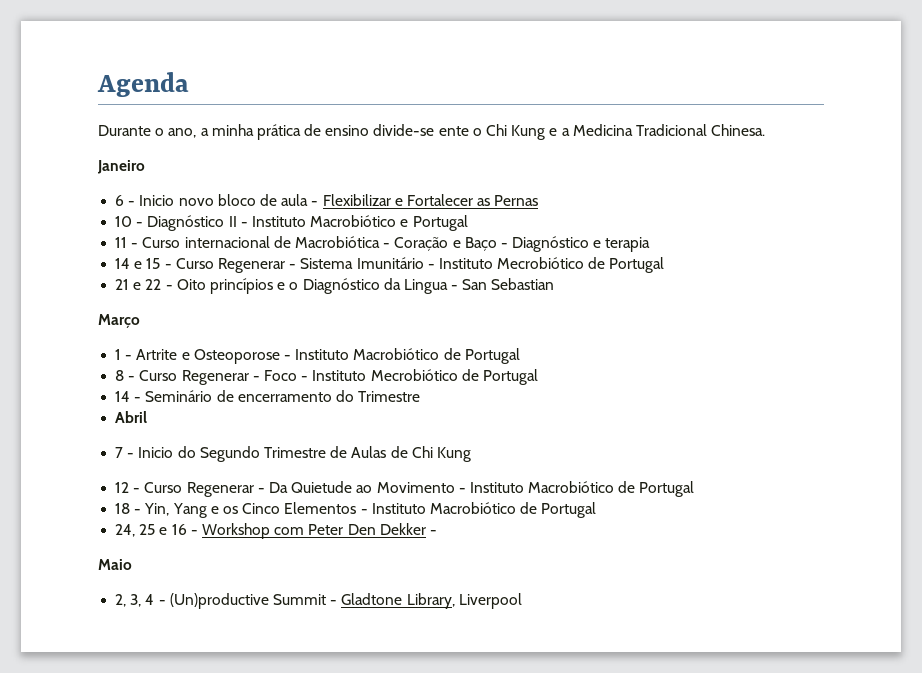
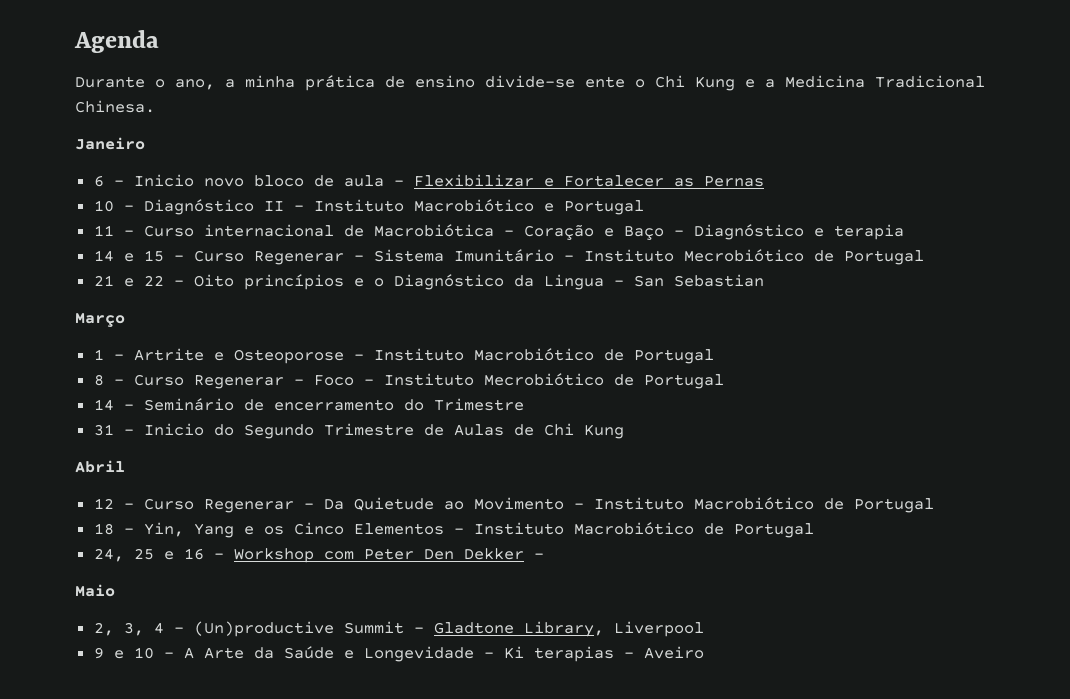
- Abril
- 7 - Inicio do Segundo Trimestre de Aulas de Chi Kung
+ 31 - Inicio do Segundo Trimestre de Aulas de Chi Kung
+ Abril
+ 9 e 10 - A Arte da Saúde e Longevidade - Ki terapias - Aveiro

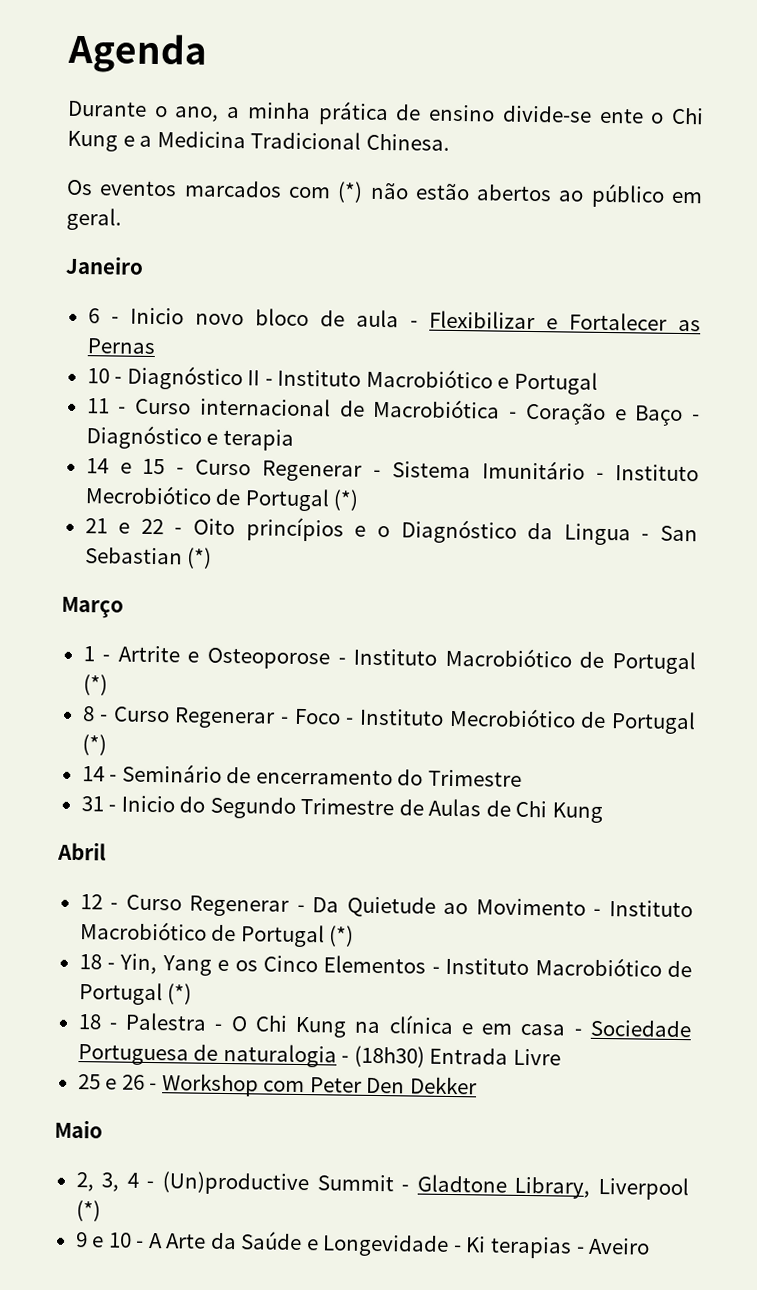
+ Os eventos marcados com (*) não estão abertos ao público em geral.
- 14 e 15 - Curso Regenerar - Sistema Imunitário - Instituto Mecrobiótico de Portugal
+ 14 e 15 - Curso Regenerar - Sistema Imunitário - Instituto Mecrobiótico de Portugal (*)
- 21 e 22 - Oito princípios e o Diagnóstico da Lingua - San Sebastian
+ 21 e 22 - Oito princípios e o Diagnóstico da Lingua - San Sebastian (*)
- 1 - Artrite e Osteoporose - Instituto Macrobiótico de Portugal
+ 1 - Artrite e Osteoporose - Instituto Macrobiótico de Portugal (*)
- 8 - Curso Regenerar - Foco - Instituto Mecrobiótico de Portugal
+ 8 - Curso Regenerar - Foco - Instituto Mecrobiótico de Portugal (*)
- 12 - Curso Regenerar - Da Quietude ao Movimento - Instituto Macrobiótico de Portugal
+ 12 - Curso Regenerar - Da Quietude ao Movimento - Instituto Macrobiótico de Portugal (*)
- 18 - Yin, Yang e os Cinco Elementos - Instituto Macrobiótico de Portugal
- 24, 25 e 16 - Workshop com Peter Den Dekker -
+ 18 - Yin, Yang e os Cinco Elementos - Instituto Macrobiótico de Portugal (*)
+ 18 - Palestra - O Chi Kung na clínica e em casa - Sociedade Portuguesa de naturalogia - (18h30) Entrada Livre
+ 25 e 26 - Workshop com Peter Den Dekker
- 2, 3, 4 - (Un)productive Summit - Gladtone Library, Liverpool
+ 2, 3, 4 - (Un)productive Summit - Gladtone Library, Liverpool (*)

